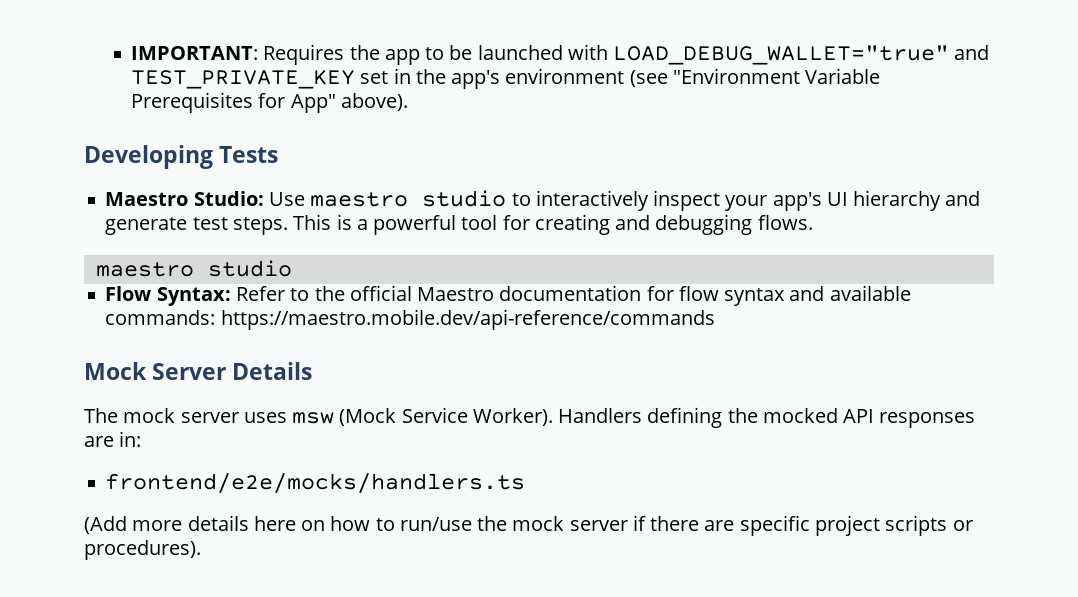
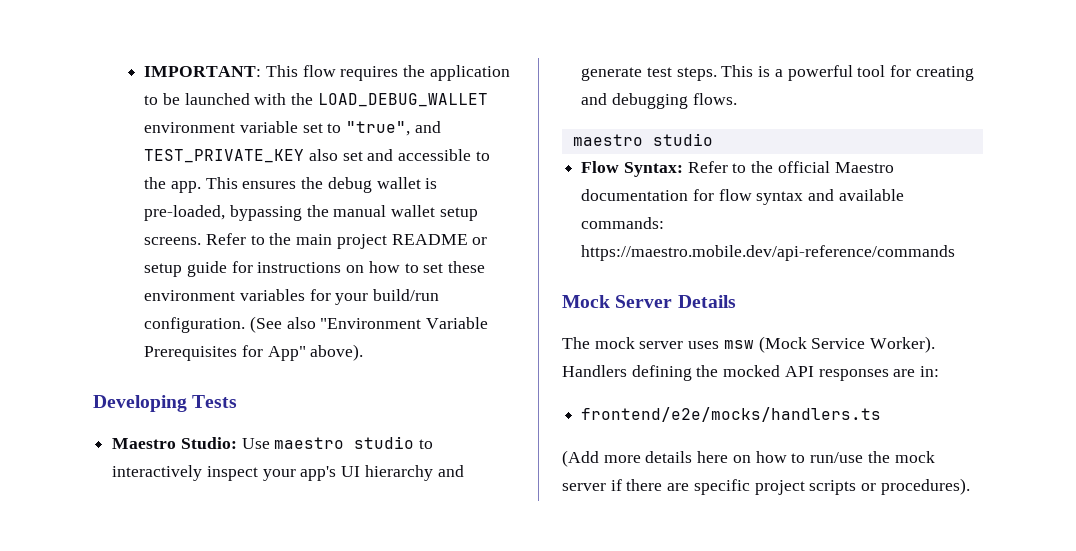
- IMPORTANT: Requires the app to be launched with LOAD_DEBUG_WALLET="true" and TEST_PRIVATE_KEY set in the app's environment (see "Environment Variable Prerequisites for App" above).
+ IMPORTANT: This flow requires the application to be launched with the LOAD_DEBUG_WALLET environment variable set to "true", and TEST_PRIVATE_KEY also set and accessible to the app. This ensures the debug wallet is pre-loaded, bypassing the manual wallet setup screens. Refer to the main project README or setup guide for instructions on how to set these environment variables for your build/run configuration. (See also "Environment Variable Prerequisites for App" above).

